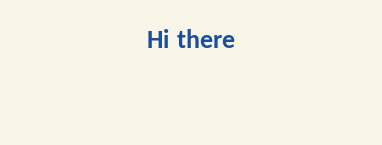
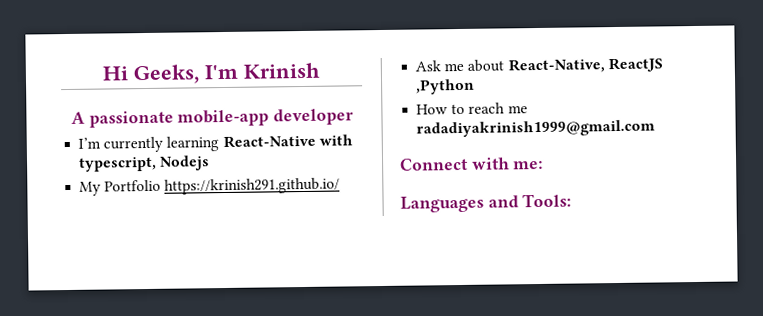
- Hi there
+ Hi Geeks, I'm Krinish
+ A passionate mobile-app developer
+ I’m currently learning React-Native with typescript, Nodejs
+ My Portfolio https://krinish291.github.io/
+ Ask me about React-Native, ReactJS ,Python
+ How to reach me radadiyakrinish1999@gmail.com
+ Connect with me:
+ Languages and Tools:

